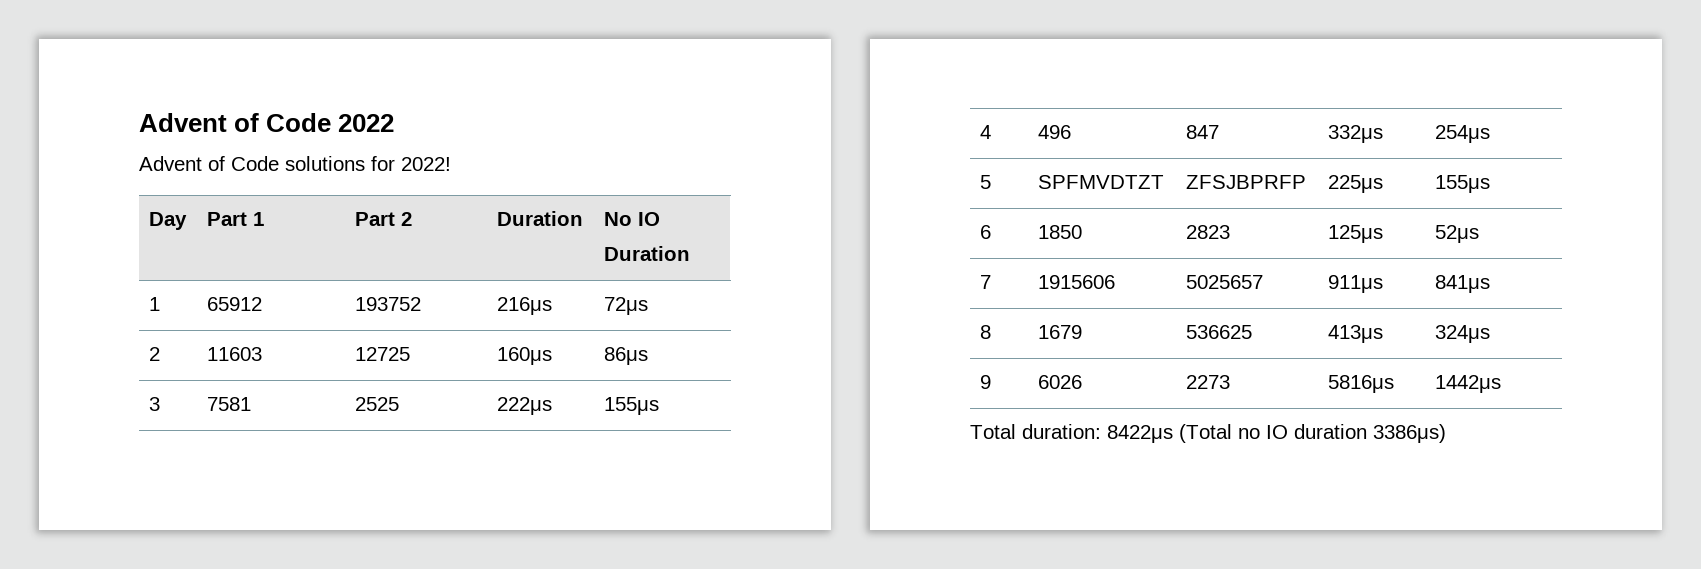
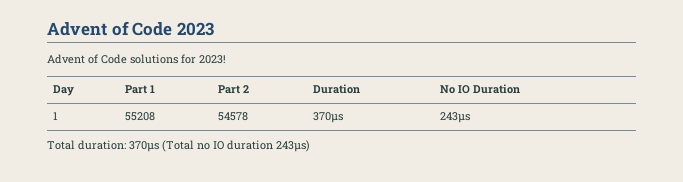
- Advent of Code 2022
+ Advent of Code 2023
- Advent of Code solutions for 2022!
+ Advent of Code solutions for 2023!
- 1 | 65912 | 193752 | 216μs | 72μs
- 2 | 11603 | 12725 | 160μs | 86μs
- 3 | 7581 | 2525 | 222μs | 155μs
- 4 | 496 | 847 | 332μs | 254μs
- 5 | SPFMVDTZT | ZFSJBPRFP | 225μs | 155μs
- 6 | 1850 | 2823 | 125μs | 52μs
- 7 | 1915606 | 5025657 | 911μs | 841μs
- 8 | 1679 | 536625 | 413μs | 324μs
- 9 | 6026 | 2273 | 5816μs | 1442μs
+ 1 | 55208 | 54578 | 370μs | 243μs
- Total duration: 8422μs (Total no IO duration 3386μs)
+ Total duration: 370μs (Total no IO duration 243μs)

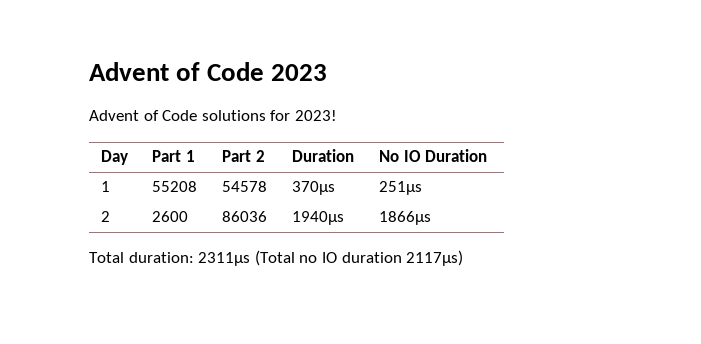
- 1 | 55208 | 54578 | 370μs | 243μs
+ 1 | 55208 | 54578 | 370μs | 251μs
+ 2 | 2600 | 86036 | 1940μs | 1866μs
- Total duration: 370μs (Total no IO duration 243μs)
+ Total duration: 2311μs (Total no IO duration 2117μs)

